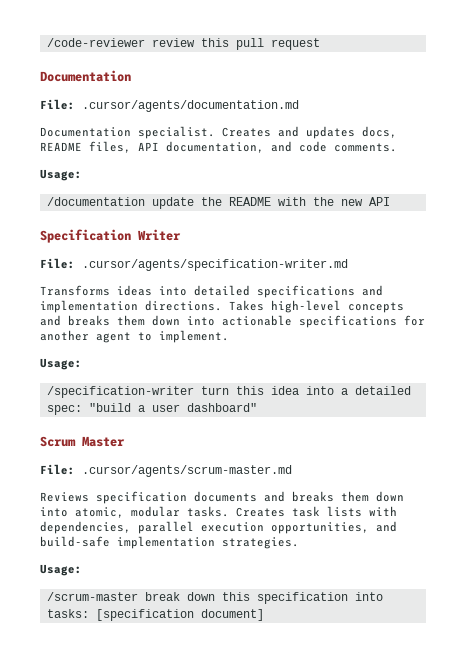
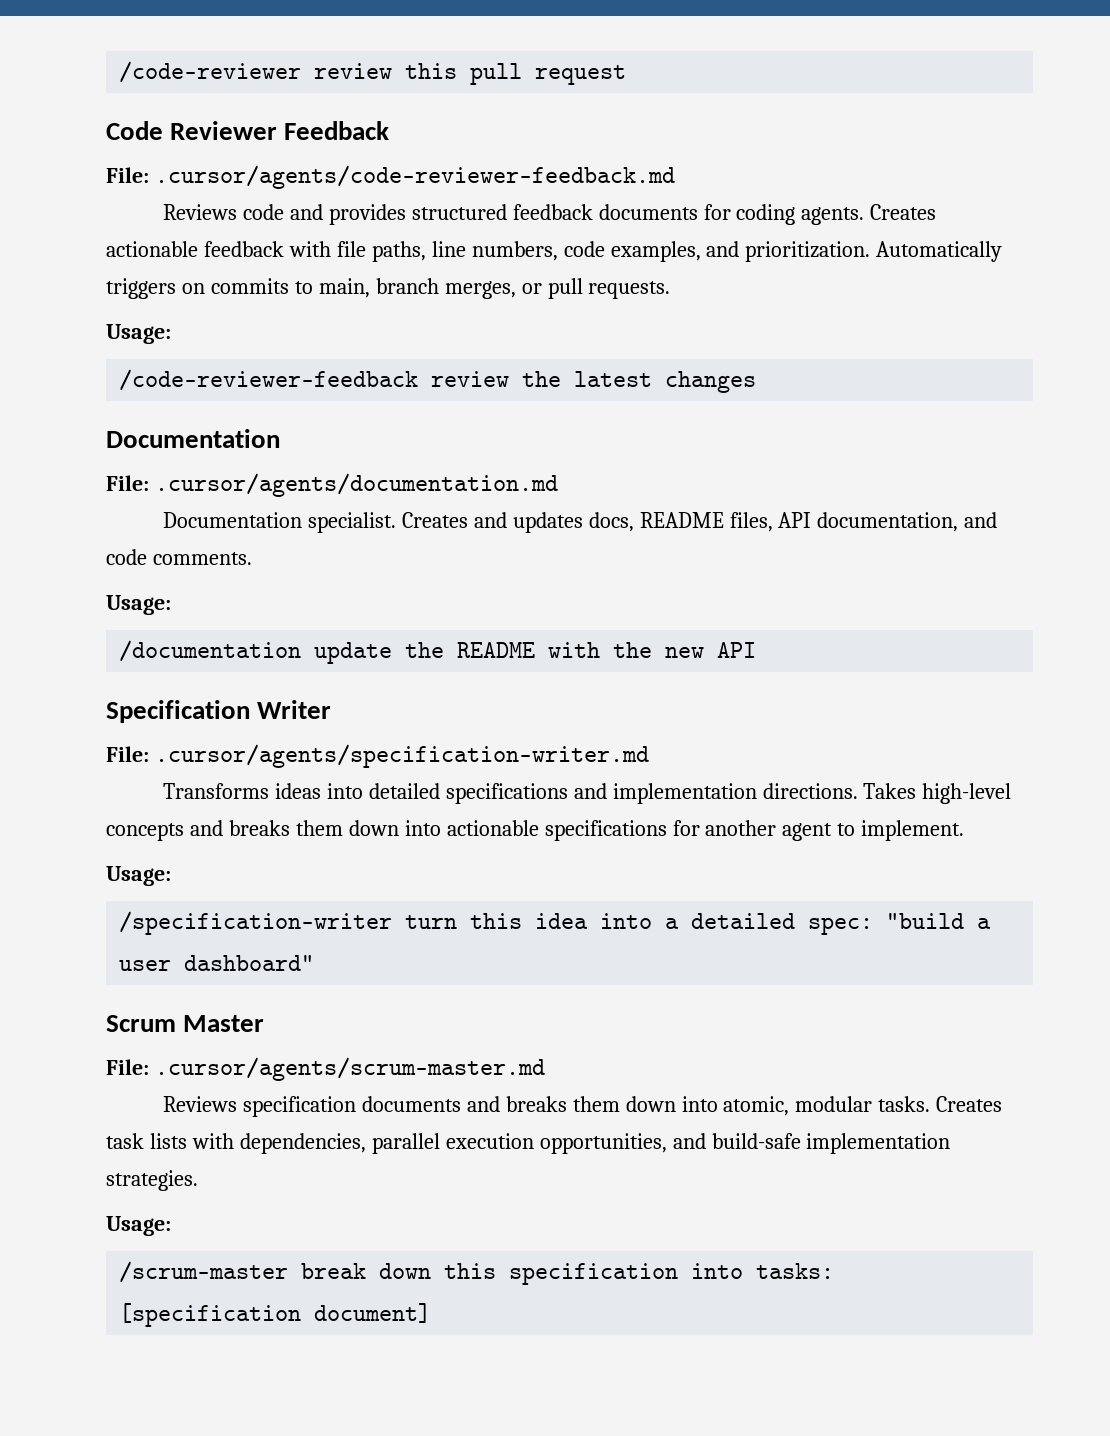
+ Code Reviewer Feedback
+ File: .cursor/agents/code-reviewer-feedback.md
+ Reviews code and provides structured feedback documents for coding agents. Creates actionable feedback with file paths, line numbers, code examples, and prioritization. Automatically triggers on commits to main, branch merges, or pull requests.
+ Usage:
+ /code-reviewer-feedback review the latest changes

